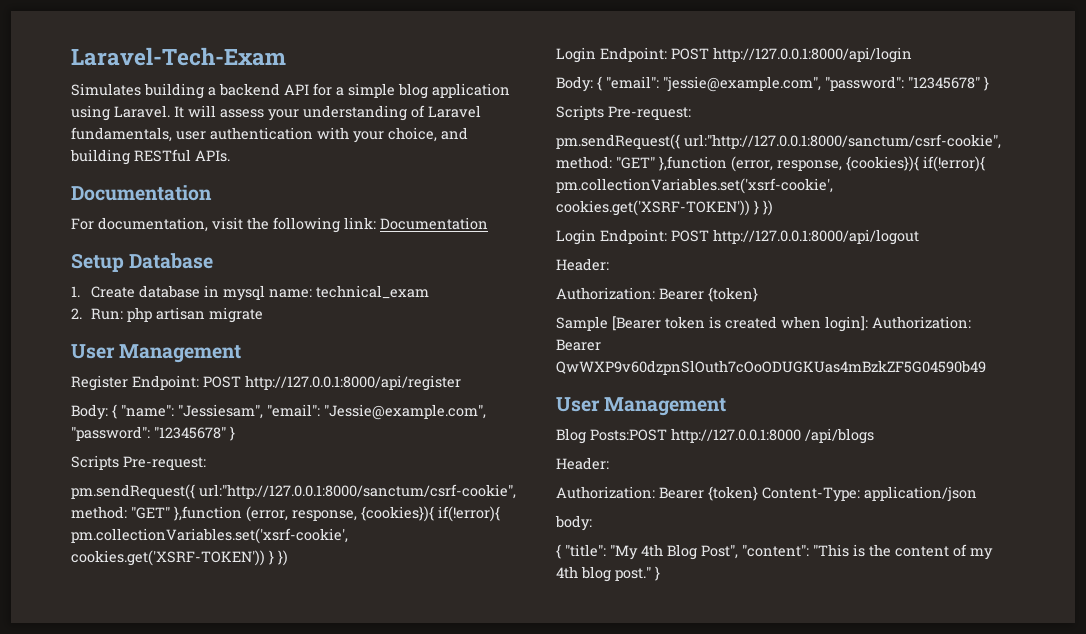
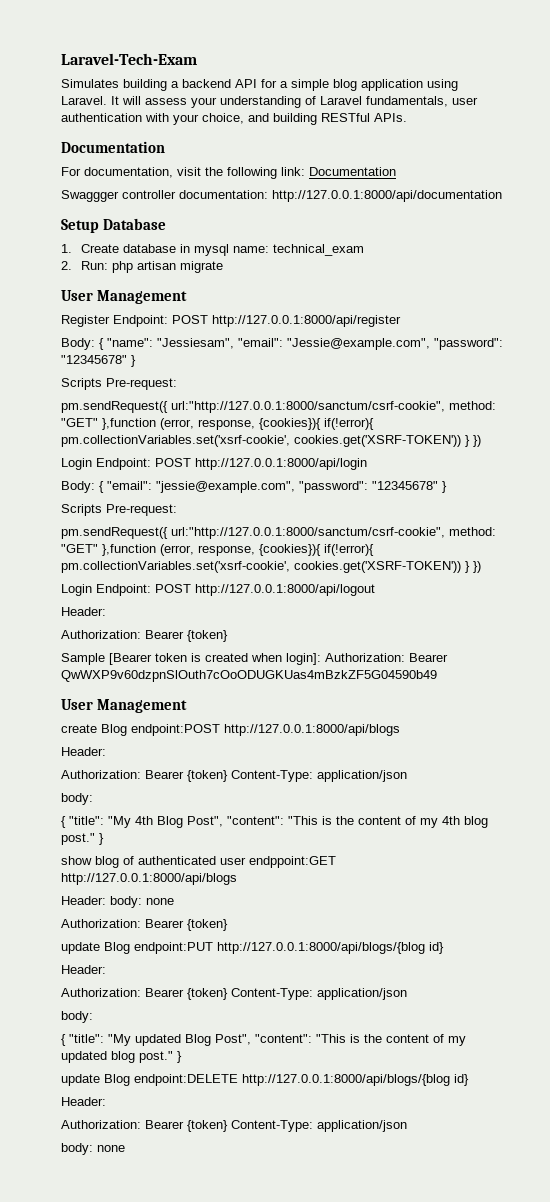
+ Swaggger controller documentation: http://127.0.0.1:8000/api/documentation
- Blog Posts:POST http://127.0.0.1:8000 /api/blogs
+ create Blog endpoint:POST http://127.0.0.1:8000/api/blogs
+ show blog of authenticated user endppoint:GET http://127.0.0.1:8000/api/blogs
+ Header: body: none
+ Authorization: Bearer {token}
+ update Blog endpoint:PUT http://127.0.0.1:8000/api/blogs/{blog id}
+ Header:
+ Authorization: Bearer {token} Content-Type: application/json
+ body:
+ { "title": "My updated Blog Post", "content": "This is the content of my updated blog post." }
+ update Blog endpoint:DELETE http://127.0.0.1:8000/api/blogs/{blog id}
+ Header:
+ Authorization: Bearer {token} Content-Type: application/json
+ body: none

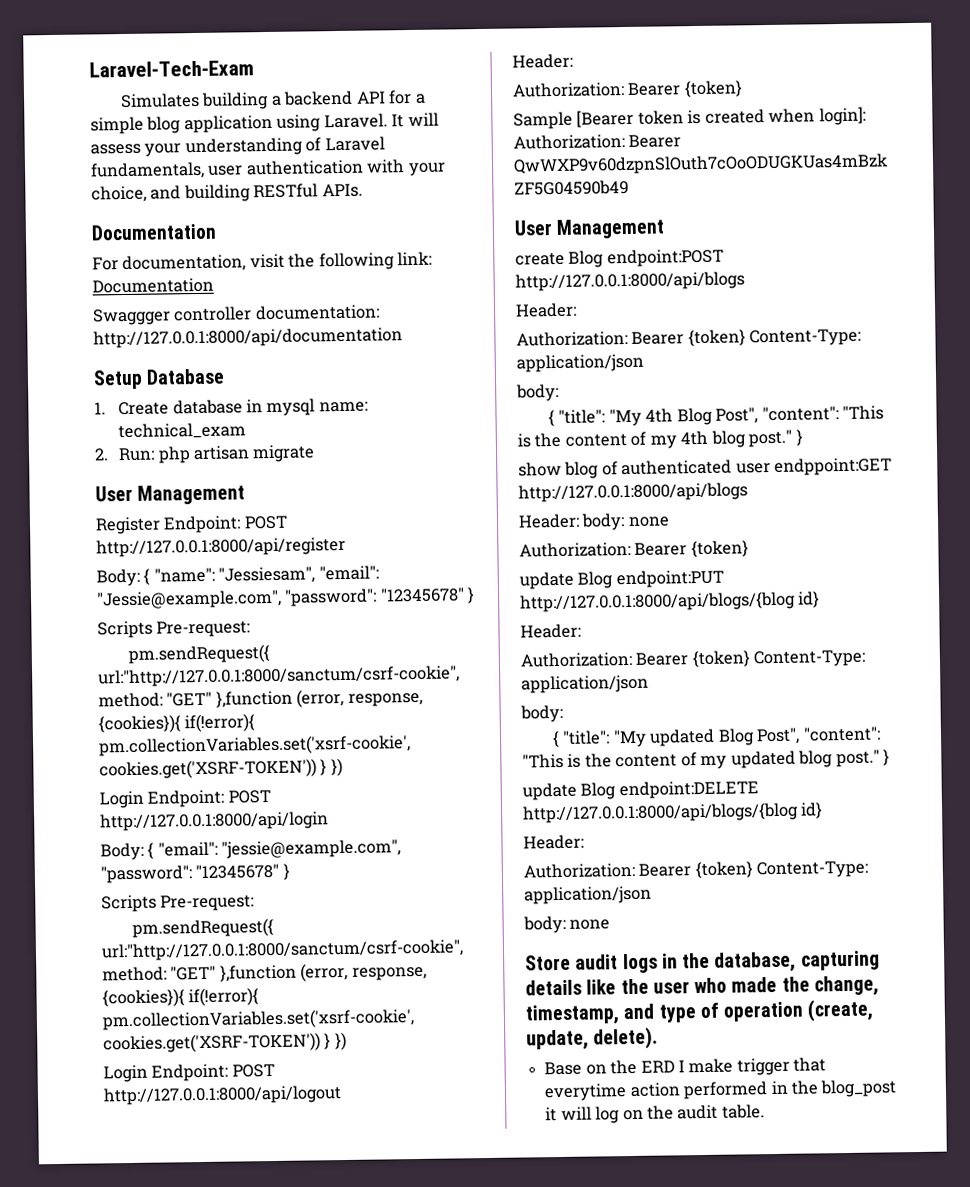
+ Store audit logs in the database, capturing details like the user who made the change, timestamp, and type of operation (create, update, delete).
+ Base on the ERD I make trigger that everytime action performed in the blog_post it will log on the audit table.

